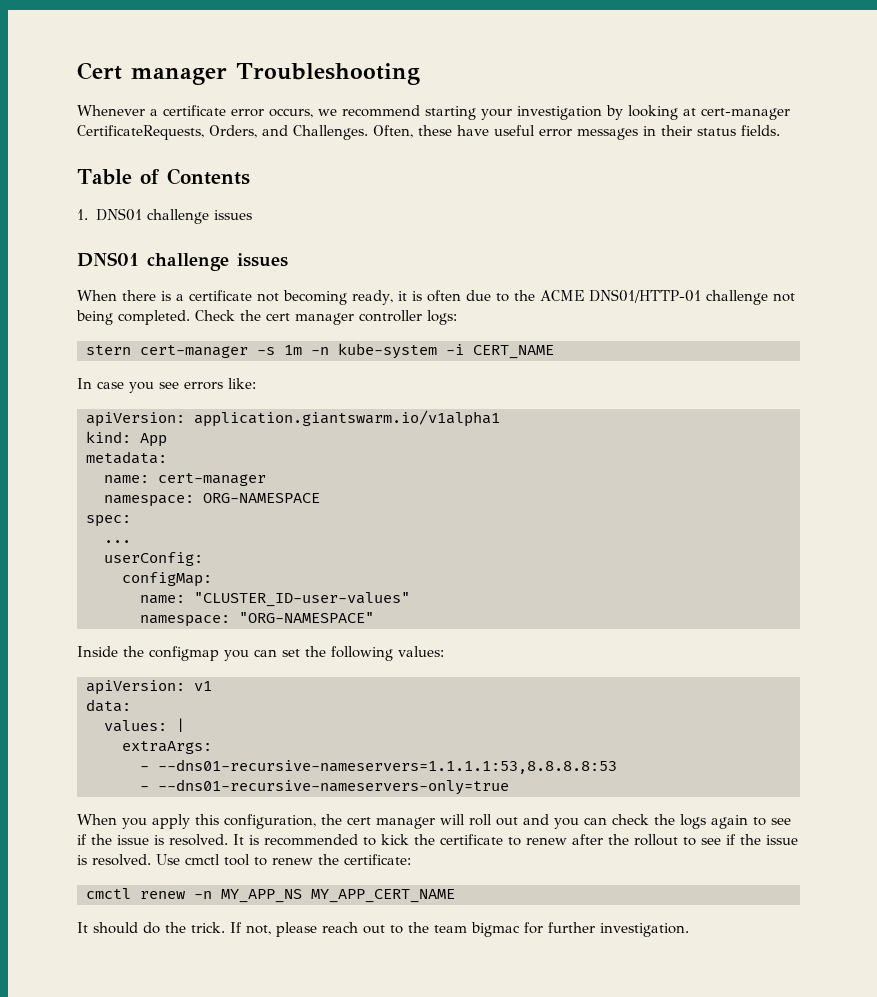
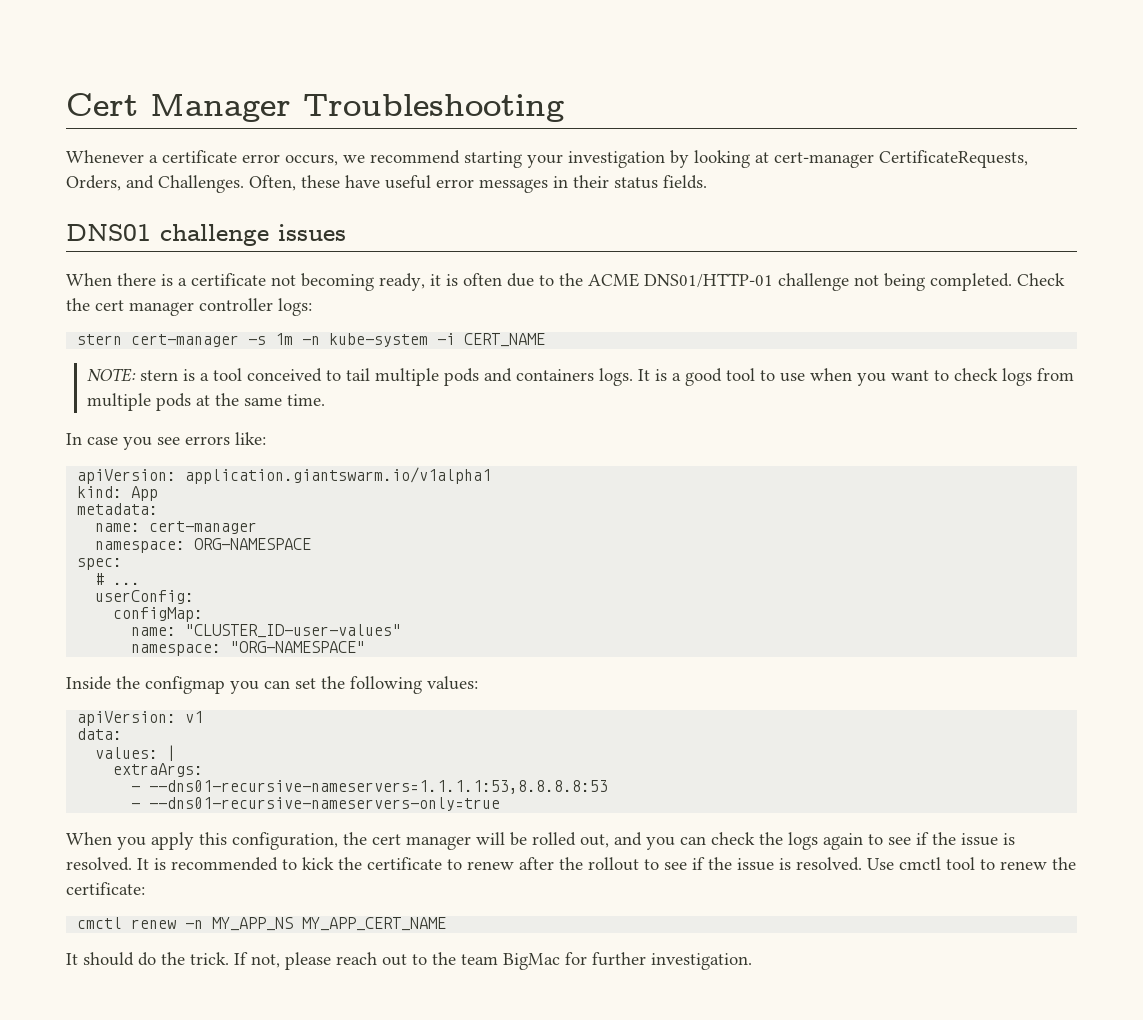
- Cert manager Troubleshooting
+ Cert Manager Troubleshooting
- Table of Contents
- 1. DNS01 challenge issues
+ NOTE: stern is a tool conceived to tail multiple pods and containers logs. It is a good tool to use when you want to check logs from multiple pods at the same time.
- ...
+ # ...
- When you apply this configuration, the cert manager will roll out and you can check the logs again to see if the issue is resolved.
+ When you apply this configuration, the cert manager will be rolled out, and you can check the logs again to see if the issue is resolved.
- If not, please reach out to the team bigmac for further investigation.
+ If not, please reach out to the team BigMac for further investigation.

